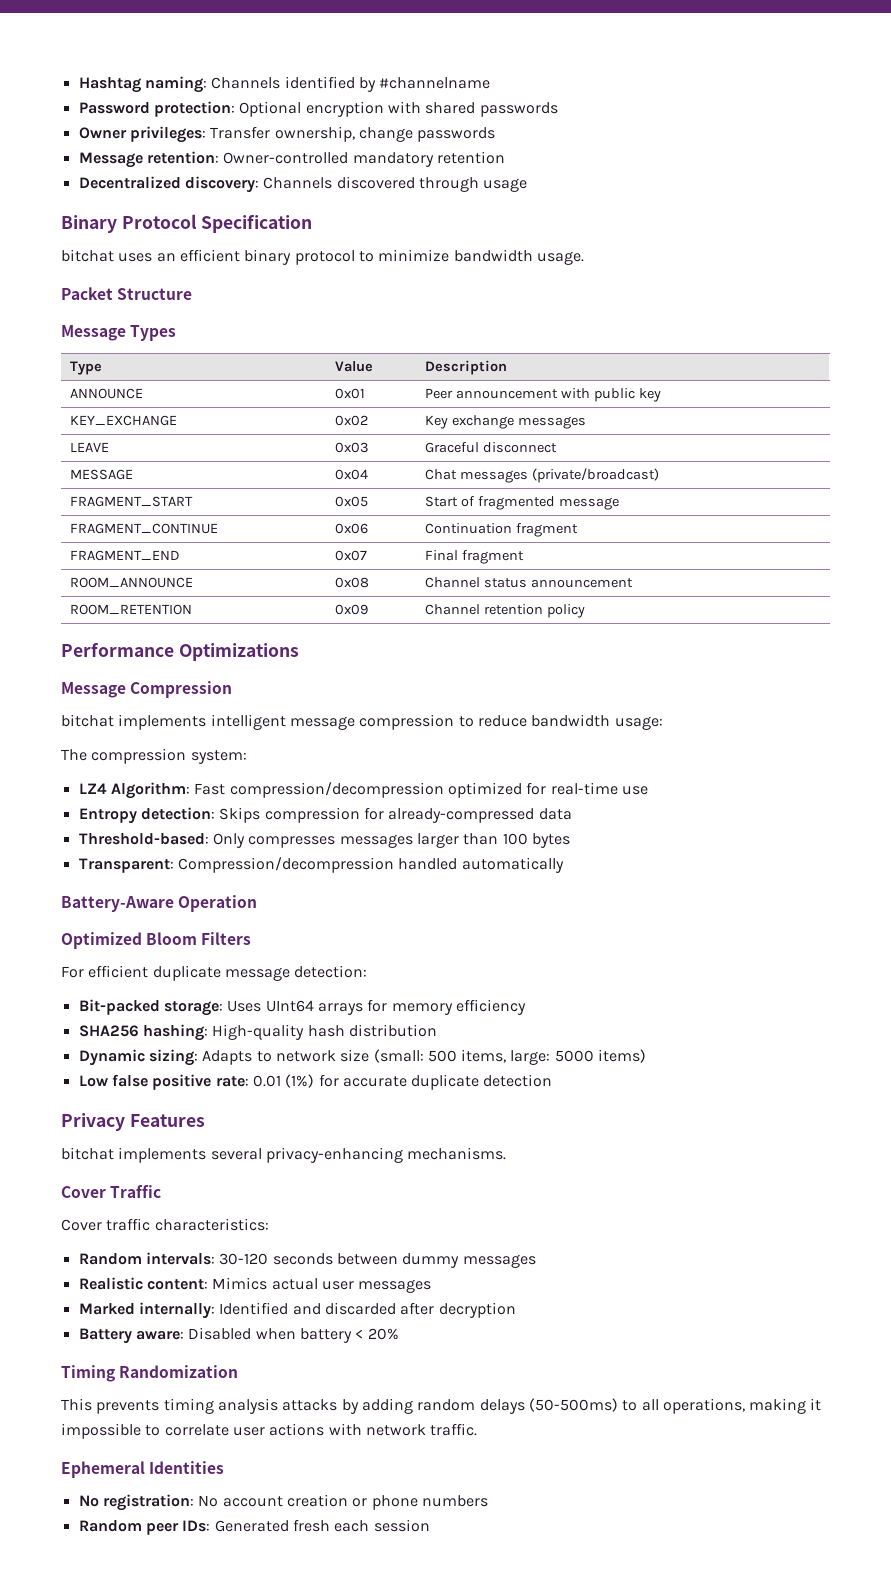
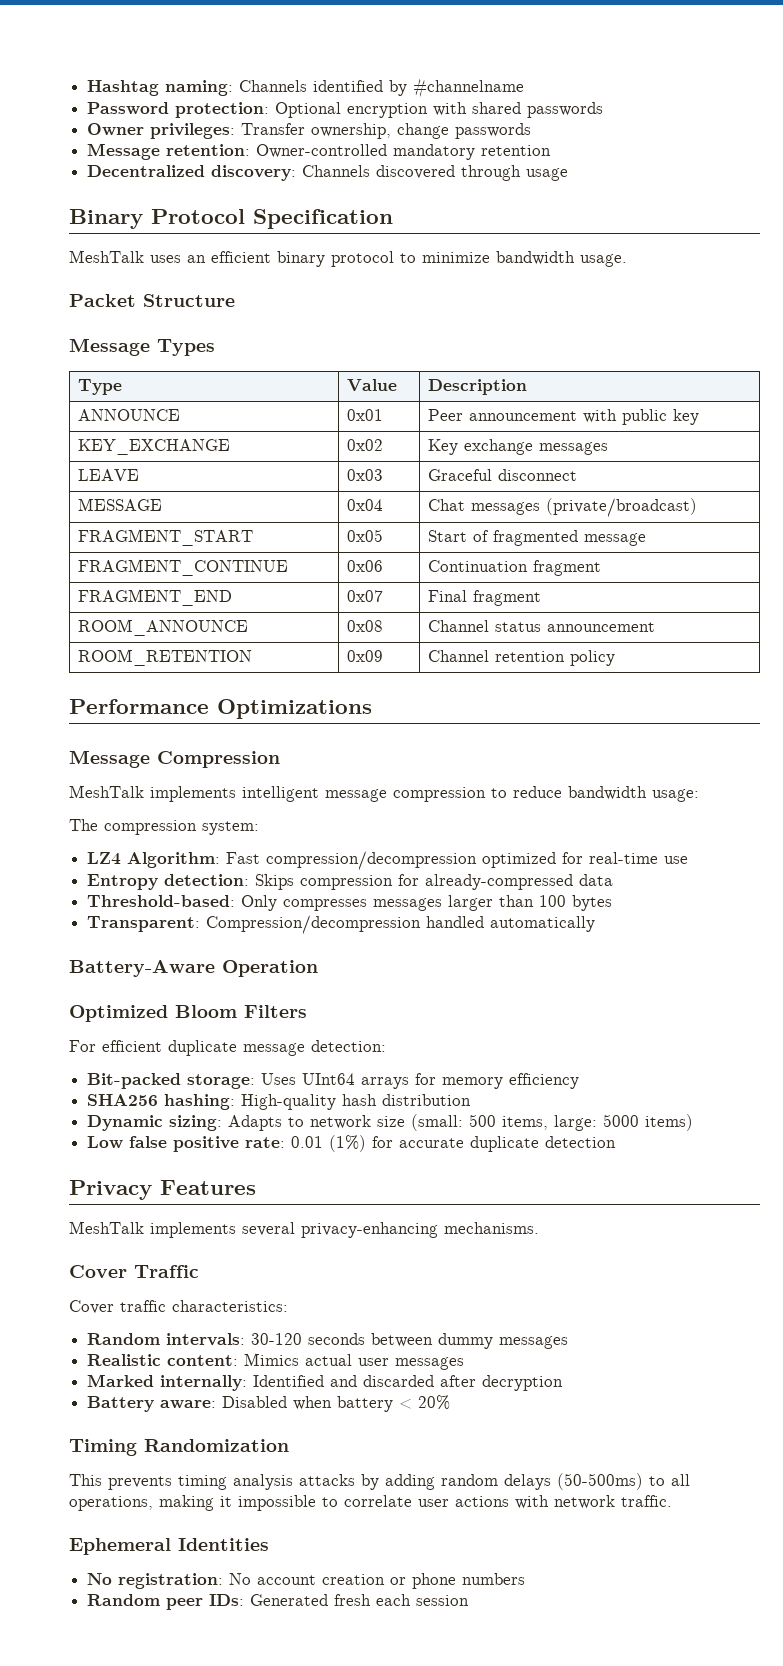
- bitchat uses an efficient binary protocol to minimize bandwidth usage.
+ MeshTalk uses an efficient binary protocol to minimize bandwidth usage.
- bitchat implements intelligent message compression to reduce bandwidth usage:
+ MeshTalk implements intelligent message compression to reduce bandwidth usage:
- bitchat implements several privacy-enhancing mechanisms.
+ MeshTalk implements several privacy-enhancing mechanisms.

